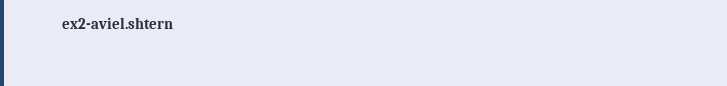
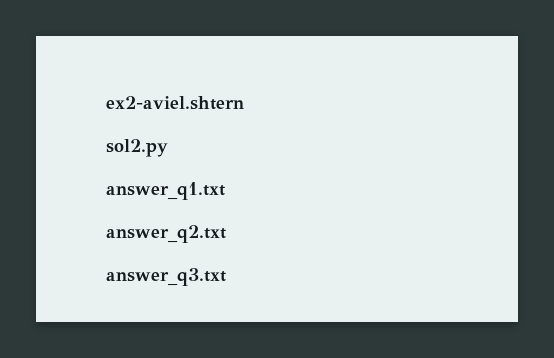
+ sol2.py
+ answer_q1.txt
+ answer_q2.txt
+ answer_q3.txt

